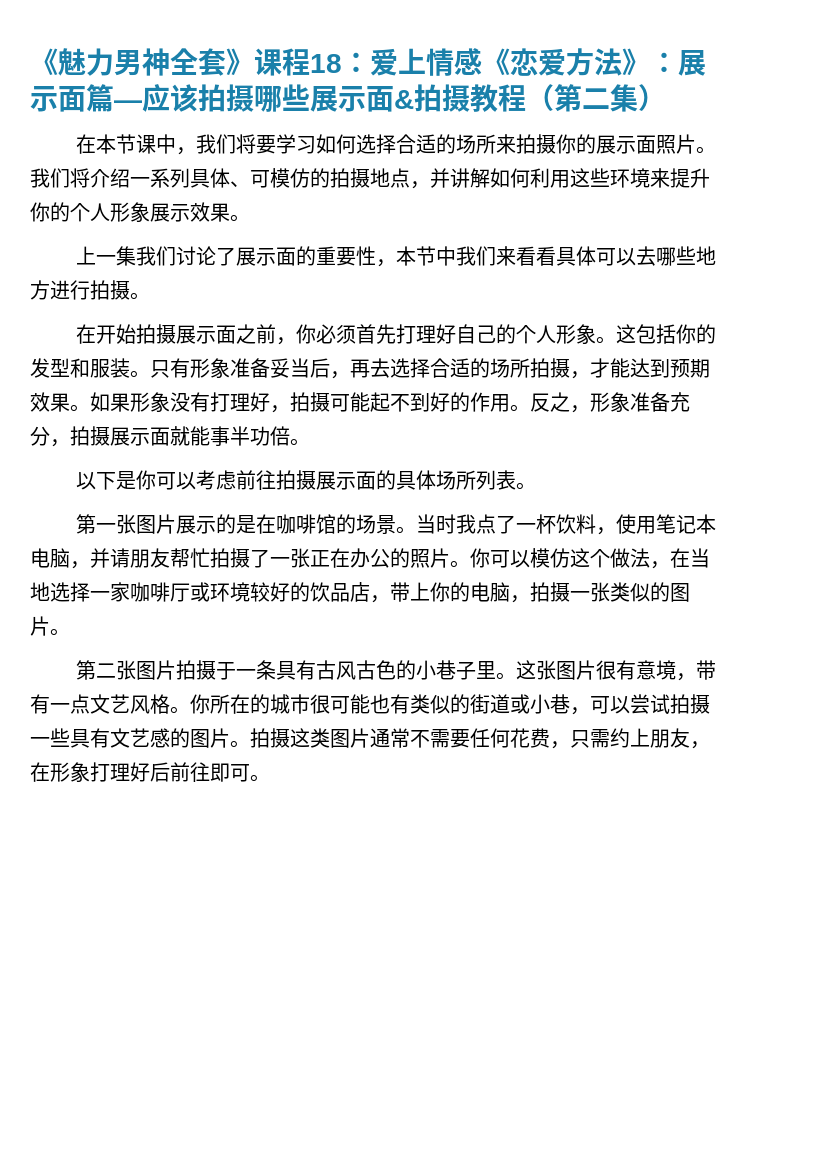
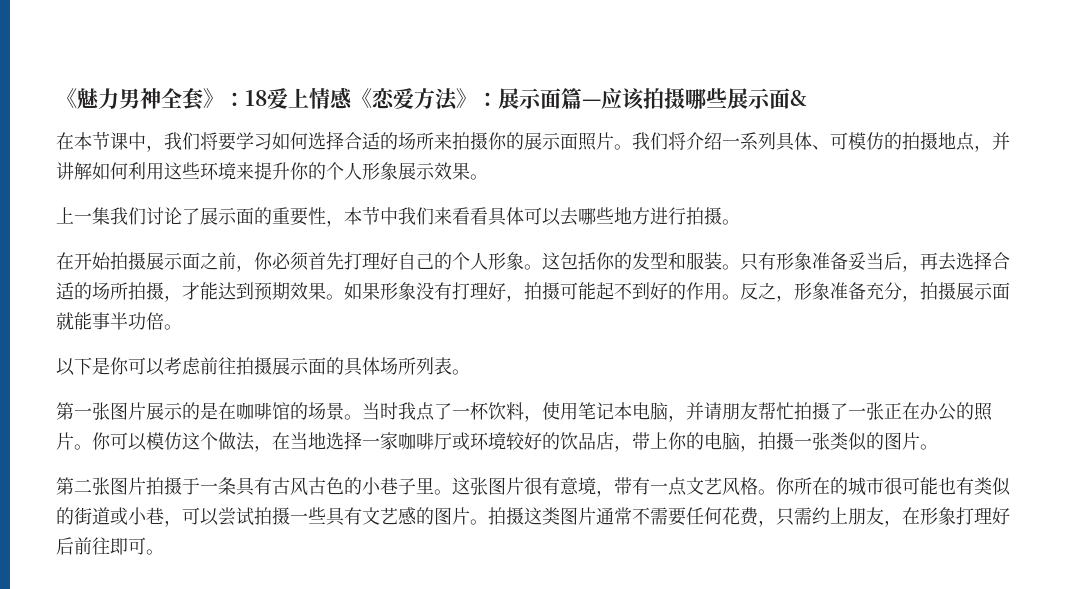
- 《魅力男神全套》课程18：爱上情感《恋爱方法》：展示面篇—应该拍摄哪些展示面&拍摄教程（第二集）
+ 《魅力男神全套》：18爱上情感《恋爱方法》：展示面篇—应该拍摄哪些展示面&

